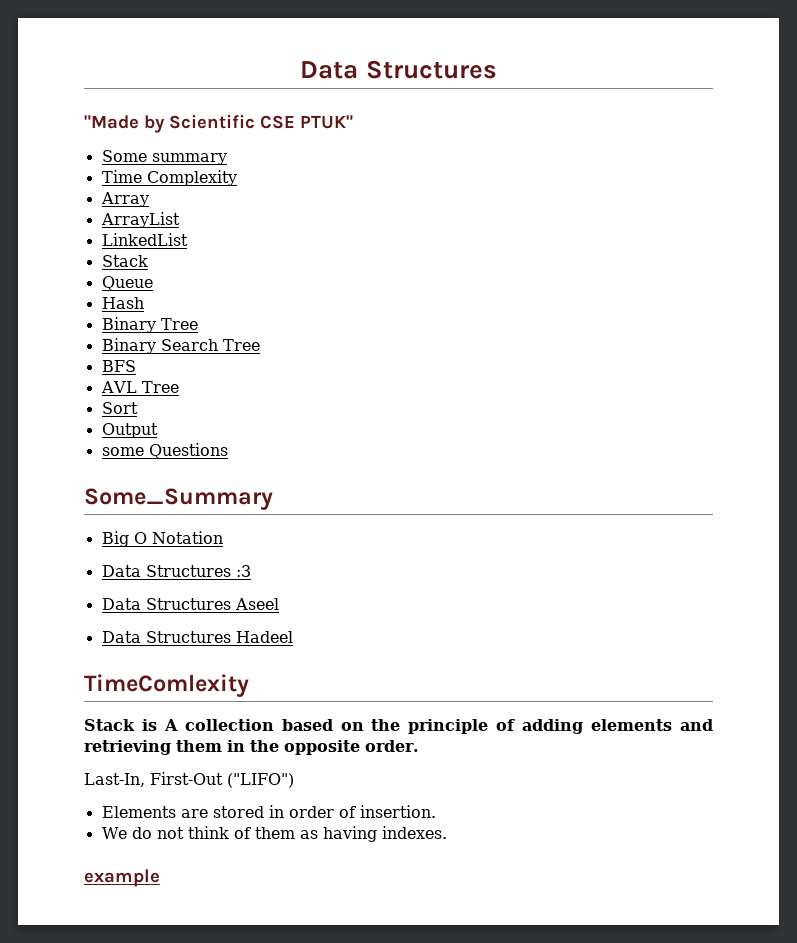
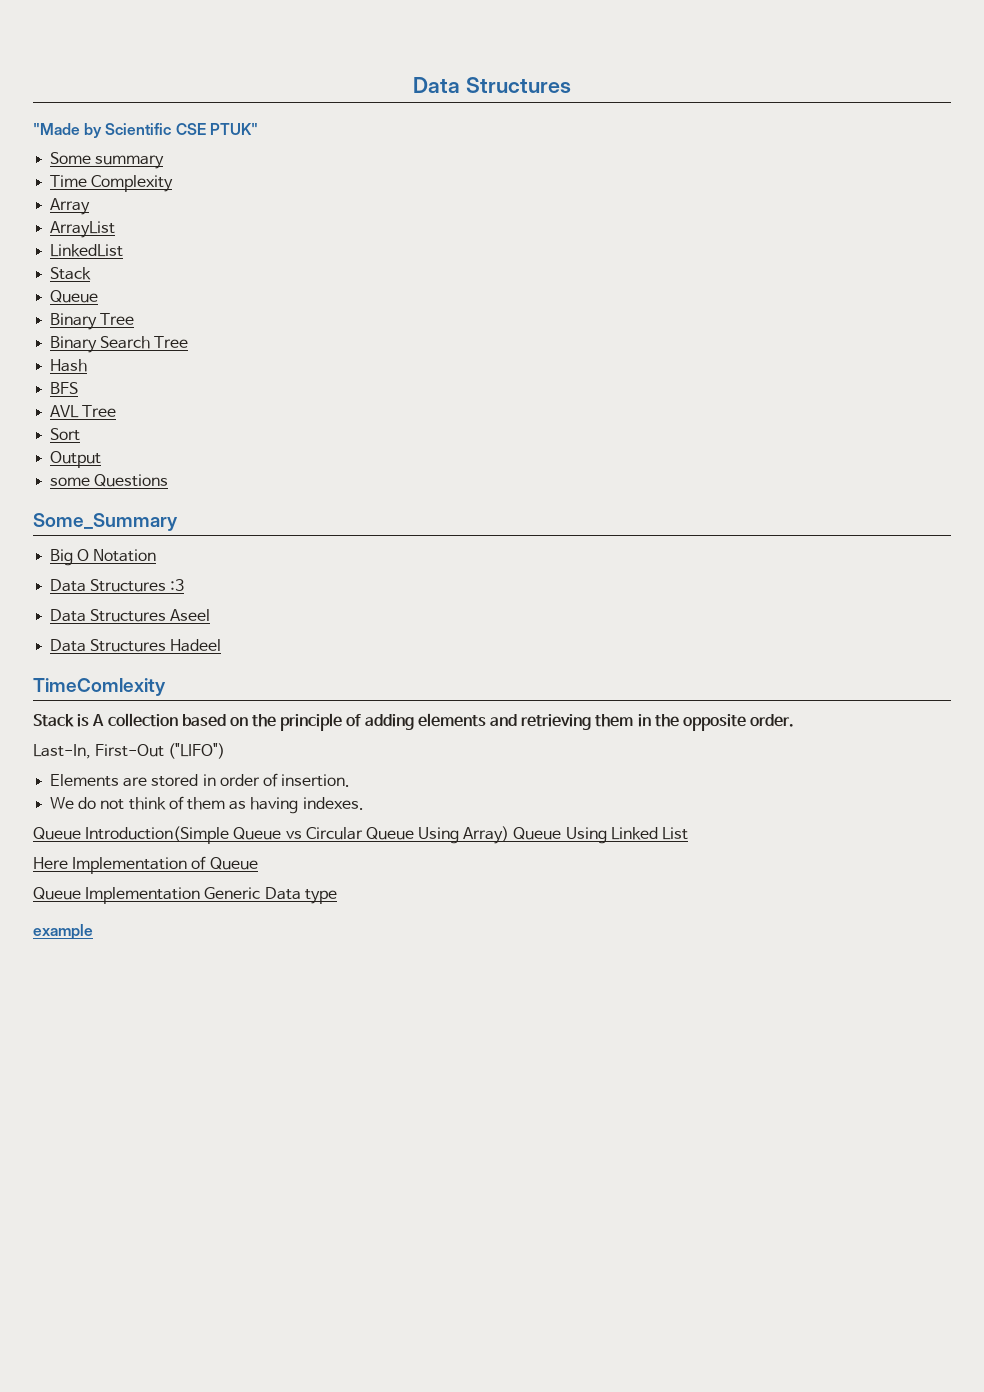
- Hash
+ Hash
+ Queue Introduction(Simple Queue vs Circular Queue Using Array) Queue Using Linked List
+ Here Implementation of Queue
+ Queue Implementation Generic Data type

